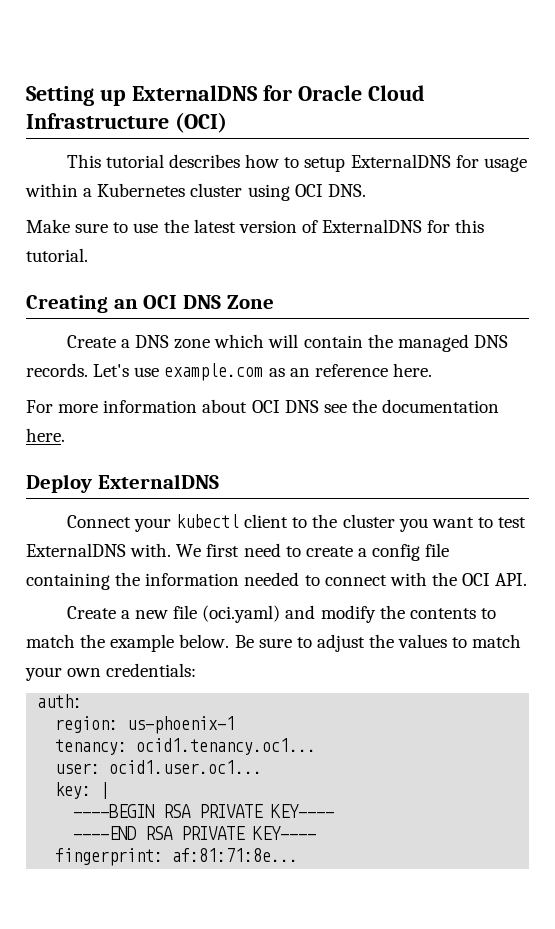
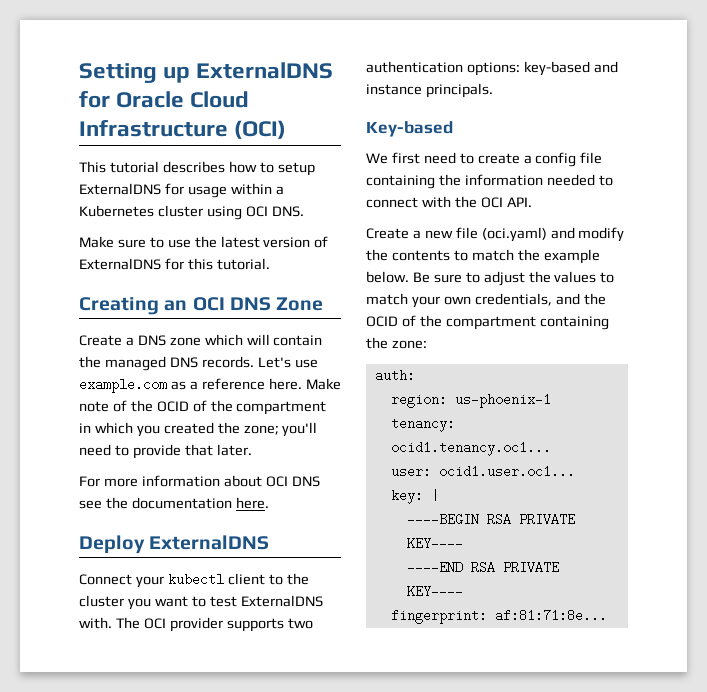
- Let's use example.com as an reference here.
+ Let's use example.com as a reference here. Make note of the OCID of the compartment in which you created the zone; you'll need to provide that later.
- Connect your kubectl client to the cluster you want to test ExternalDNS with. We first need to create a config file containing the information needed to connect with the OCI API.
+ Connect your kubectl client to the cluster you want to test ExternalDNS with. The OCI provider supports two authentication options: key-based and instance principals.
+ Key-based
+ We first need to create a config file containing the information needed to connect with the OCI API.
- Be sure to adjust the values to match your own credentials:
+ Be sure to adjust the values to match your own credentials, and the OCID of the compartment containing the zone:

